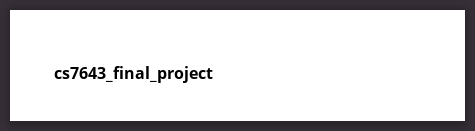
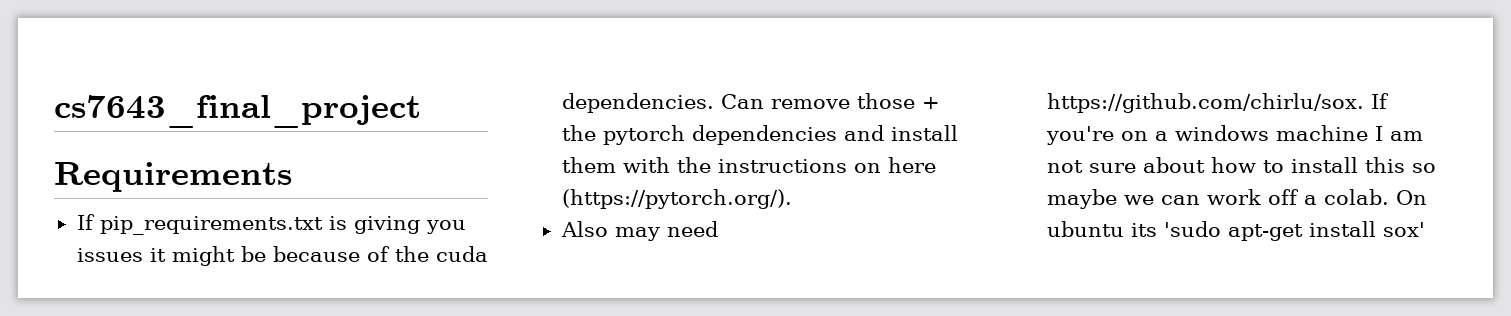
+ Requirements
+ If pip_requirements.txt is giving you issues it might be because of the cuda dependencies. Can remove those + the pytorch dependencies and install them with the instructions on here (https://pytorch.org/).
+ Also may need https://github.com/chirlu/sox. If you're on a windows machine I am not sure about how to install this so maybe we can work off a colab. On ubuntu its 'sudo apt-get install sox'

